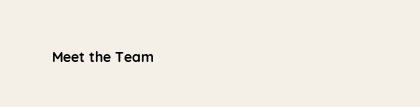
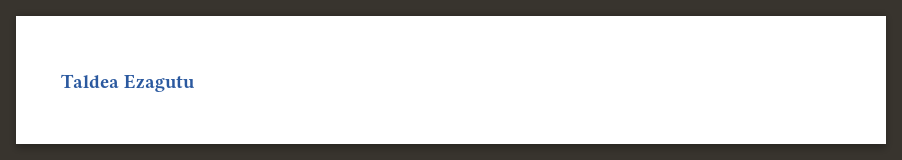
- Meet the Team
+ Taldea Ezagutu

